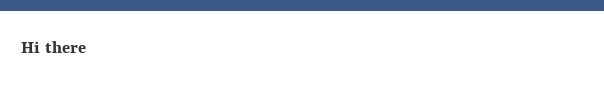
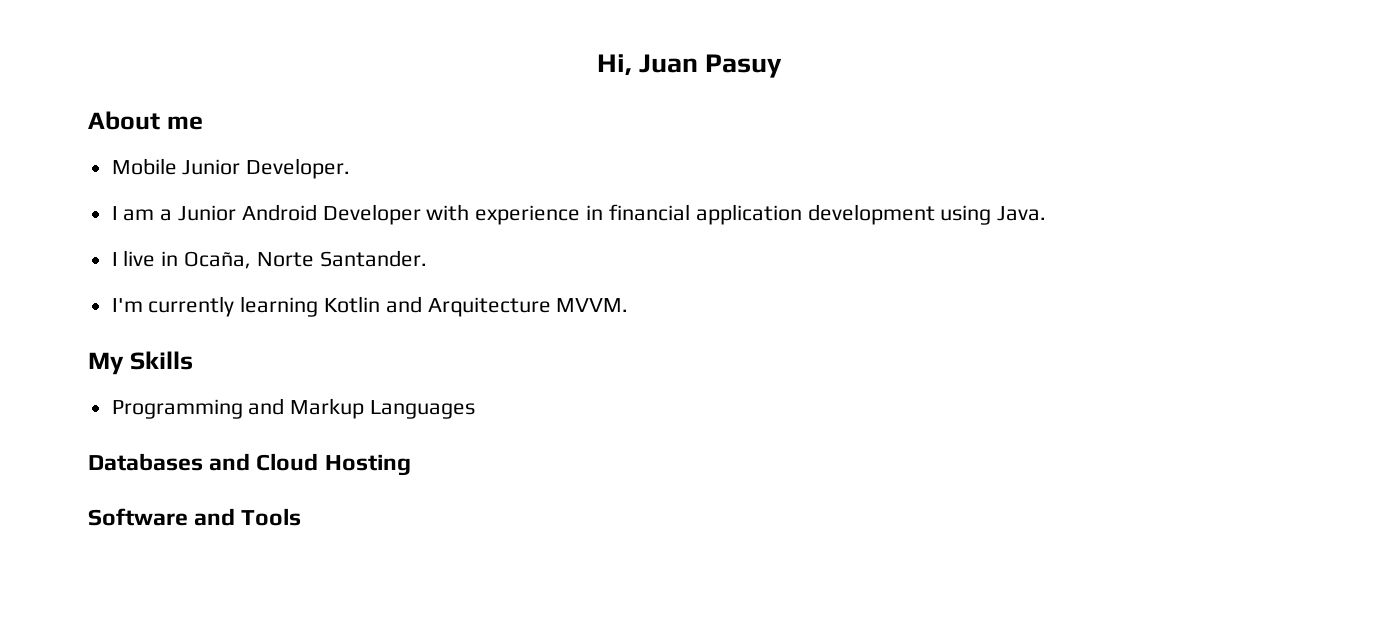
- Hi there
+ Hi, Juan Pasuy
+ About me
+ Mobile Junior Developer.
+ I am a Junior Android Developer with experience in financial application development using Java.
+ I live in Ocaña, Norte Santander.
+ I'm currently learning Kotlin and Arquitecture MVVM.
+ My Skills
+ Programming and Markup Languages
+ Databases and Cloud Hosting
+ Software and Tools

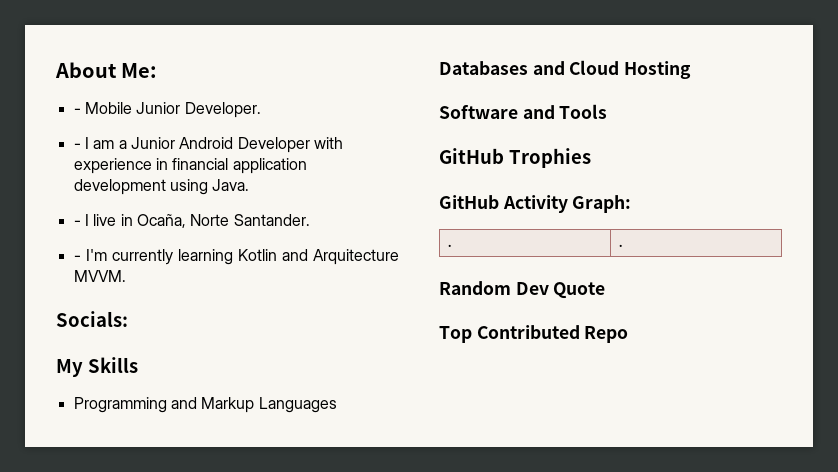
- Hi, Juan Pasuy
- About me
- Mobile Junior Developer.
+ About Me:
+ - Mobile Junior Developer.
- I am a Junior Android Developer with experience in financial application development using Java.
+ - I am a Junior Android Developer with experience in financial application development using Java.
- I live in Ocaña, Norte Santander.
+ - I live in Ocaña, Norte Santander.
- I'm currently learning Kotlin and Arquitecture MVVM.
+ - I'm currently learning Kotlin and Arquitecture MVVM.
+ Socials:
+ GitHub Trophies
+ GitHub Activity Graph:
+ . | .
+ Random Dev Quote
+ Top Contributed Repo

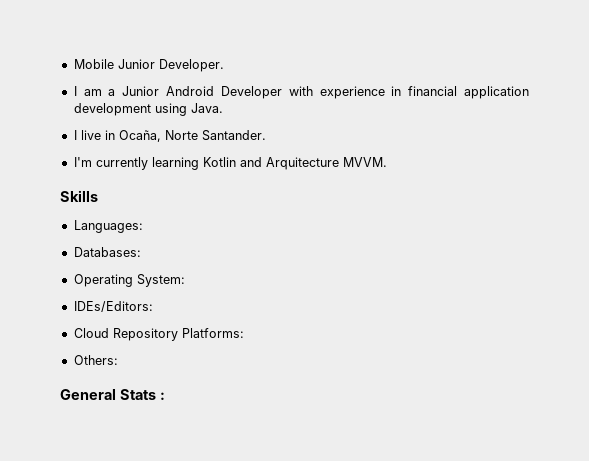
- About Me:
- - Mobile Junior Developer.
+ Mobile Junior Developer.
- - I am a Junior Android Developer with experience in financial application development using Java.
+ I am a Junior Android Developer with experience in financial application development using Java.
- - I live in Ocaña, Norte Santander.
+ I live in Ocaña, Norte Santander.
- - I'm currently learning Kotlin and Arquitecture MVVM.
+ I'm currently learning Kotlin and Arquitecture MVVM.
- Socials:
- My Skills
+ Skills
- Programming and Markup Languages
- Databases and Cloud Hosting
- Software and Tools
- GitHub Trophies
- GitHub Activity Graph:
- . | .
- Random Dev Quote
- Top Contributed Repo
+ Languages:
+ Databases:
+ Operating System:
+ IDEs/Editors:
+ Cloud Repository Platforms:
+ Others:
+ General Stats :

